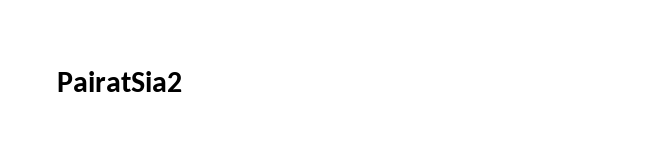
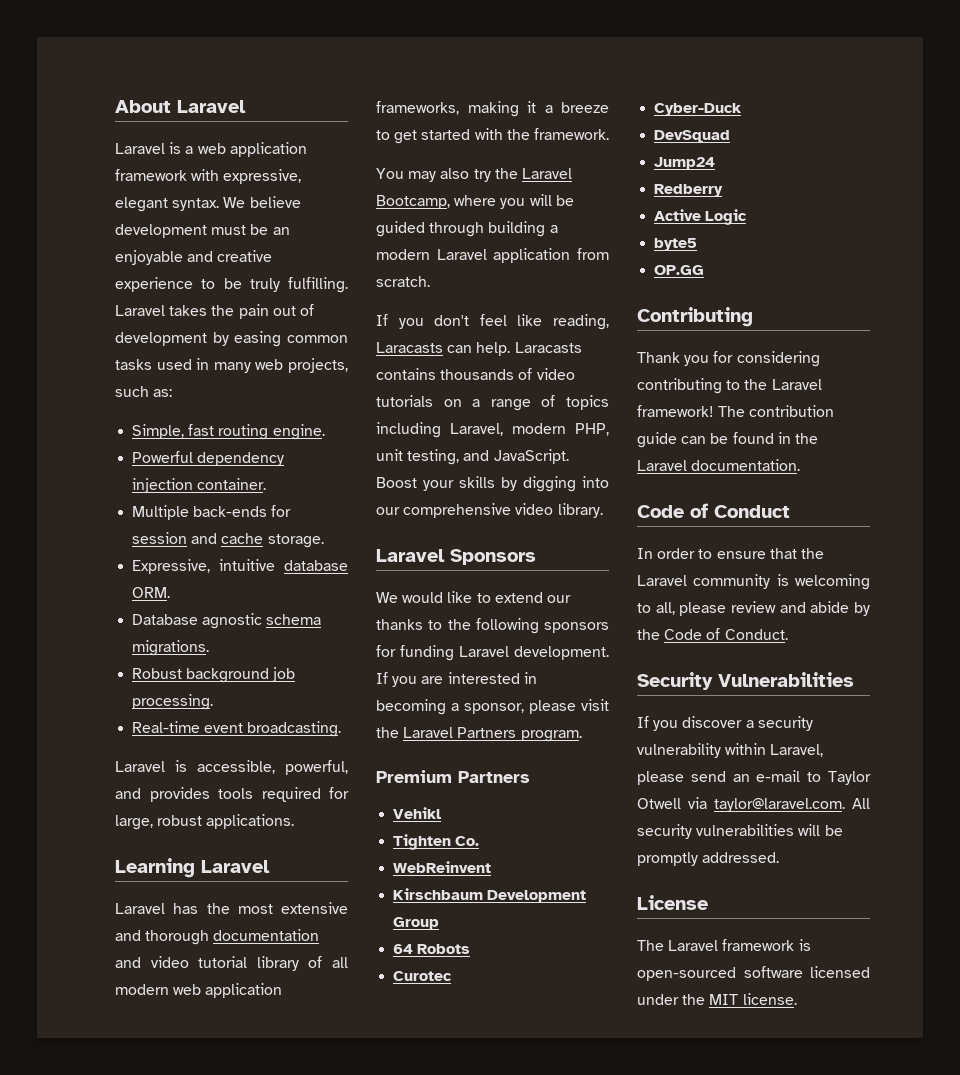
- PairatSia2
+ About Laravel
+ Laravel is a web application framework with expressive, elegant syntax. We believe development must be an enjoyable and creative experience to be truly fulfilling. Laravel takes the pain out of development by easing common tasks used in many web projects, such as:
+ Simple, fast routing engine.
+ Powerful dependency injection container.
+ Multiple back-ends for session and cache storage.
+ Expressive, intuitive database ORM.
+ Database agnostic schema migrations.
+ Robust background job processing.
+ Real-time event broadcasting.
+ Laravel is accessible, powerful, and provides tools required for large, robust applications.
+ Learning Laravel
+ Laravel has the most extensive and thorough documentation and video tutorial library of all modern web application frameworks, making it a breeze to get started with the framework.
+ You may also try the Laravel Bootcamp, where you will be guided through building a modern Laravel application from scratch.
+ If you don't feel like reading, Laracasts can help. Laracasts contains thousands of video tutorials on a range of topics including Laravel, modern PHP, unit testing, and JavaScript. Boost your skills by digging into our comprehensive video library.
+ Laravel Sponsors
+ We would like to extend our thanks to the following sponsors for funding Laravel development. If you are interested in becoming a sponsor, please visit the Laravel Partners program.
+ Premium Partners
+ Vehikl
+ Tighten Co.
+ WebReinvent
+ Kirschbaum Development Group
+ 64 Robots
+ Curotec
+ Cyber-Duck
+ DevSquad
+ Jump24
+ Redberry
+ Active Logic
+ byte5
+ OP.GG
+ Contributing
+ Thank you for considering contributing to the Laravel framework! The contribution guide can be found in the Laravel documentation.
+ Code of Conduct
+ In order to ensure that the Laravel community is welcoming to all, please review and abide by the Code of Conduct.
+ Security Vulnerabilities
+ If you discover a security vulnerability within Laravel, please send an e-mail to Taylor Otwell via taylor@laravel.com. All security vulnerabilities will be promptly addressed.
+ License
+ The Laravel framework is open-sourced software licensed under the MIT license.

